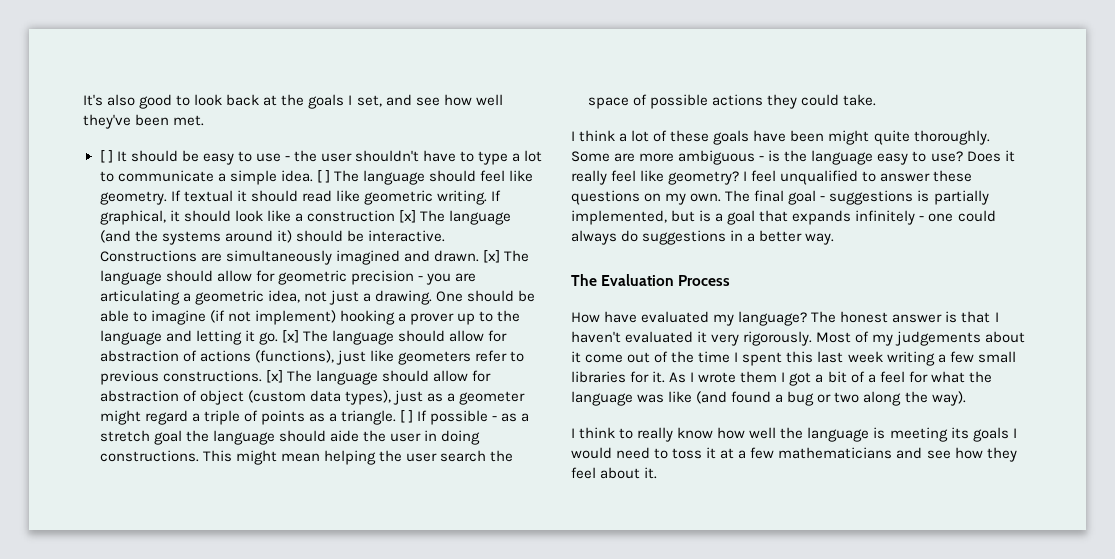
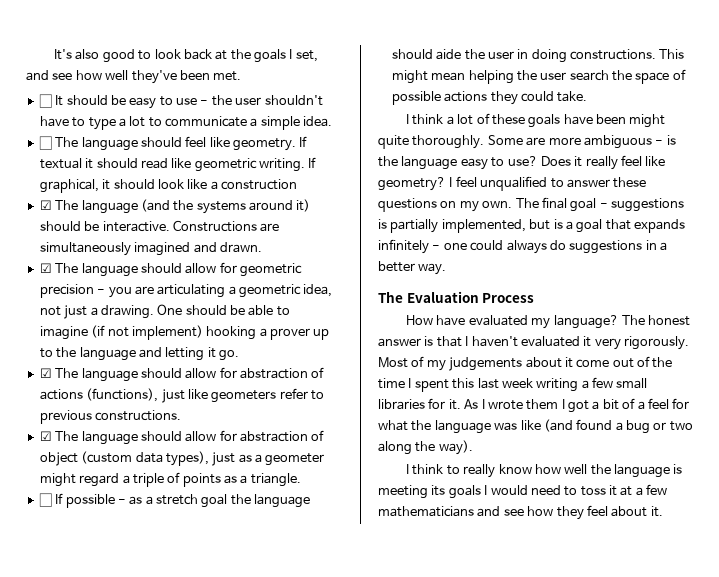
- [ ] It should be easy to use - the user shouldn't have to type a lot to communicate a simple idea. [ ] The language should feel like geometry.
+ ☐ It should be easy to use - the user shouldn't have to type a lot to communicate a simple idea.
+ ☐ The language should feel like geometry.
- If graphical, it should look like a construction [x] The language (and the systems around it) should be interactive.
+ If graphical, it should look like a construction
+ ☑ The language (and the systems around it) should be interactive.
- Constructions are simultaneously imagined and drawn. [x] The language should allow for geometric precision - you are articulating a geometric idea, not just a drawing.
+ Constructions are simultaneously imagined and drawn.
+ ☑ The language should allow for geometric precision - you are articulating a geometric idea, not just a drawing.
- One should be able to imagine (if not implement) hooking a prover up to the language and letting it go. [x] The language should allow for abstraction of actions (functions), just like geometers refer to previous constructions. [x] The language should allow for abstraction of object (custom data types), just as a geometer might regard a triple of points as a triangle. [ ] If possible - as a stretch goal the language should aide the user in doing constructions.
+ One should be able to imagine (if not implement) hooking a prover up to the language and letting it go.
+ ☑ The language should allow for abstraction of actions (functions), just like geometers refer to previous constructions.
+ ☑ The language should allow for abstraction of object (custom data types), just as a geometer might regard a triple of points as a triangle.
+ ☐ If possible - as a stretch goal the language should aide the user in doing constructions.

